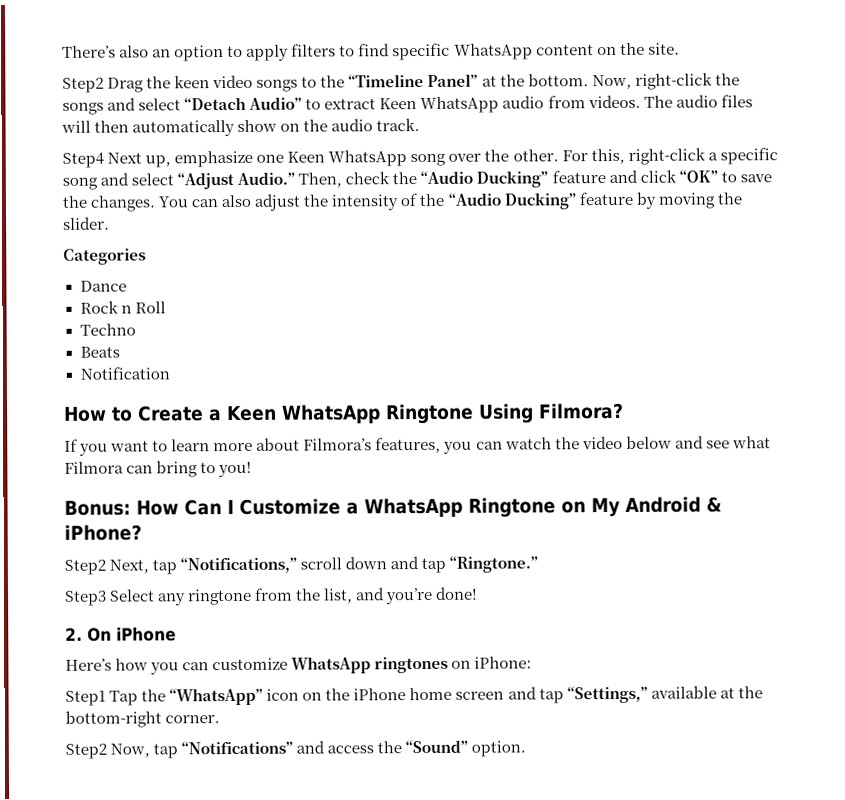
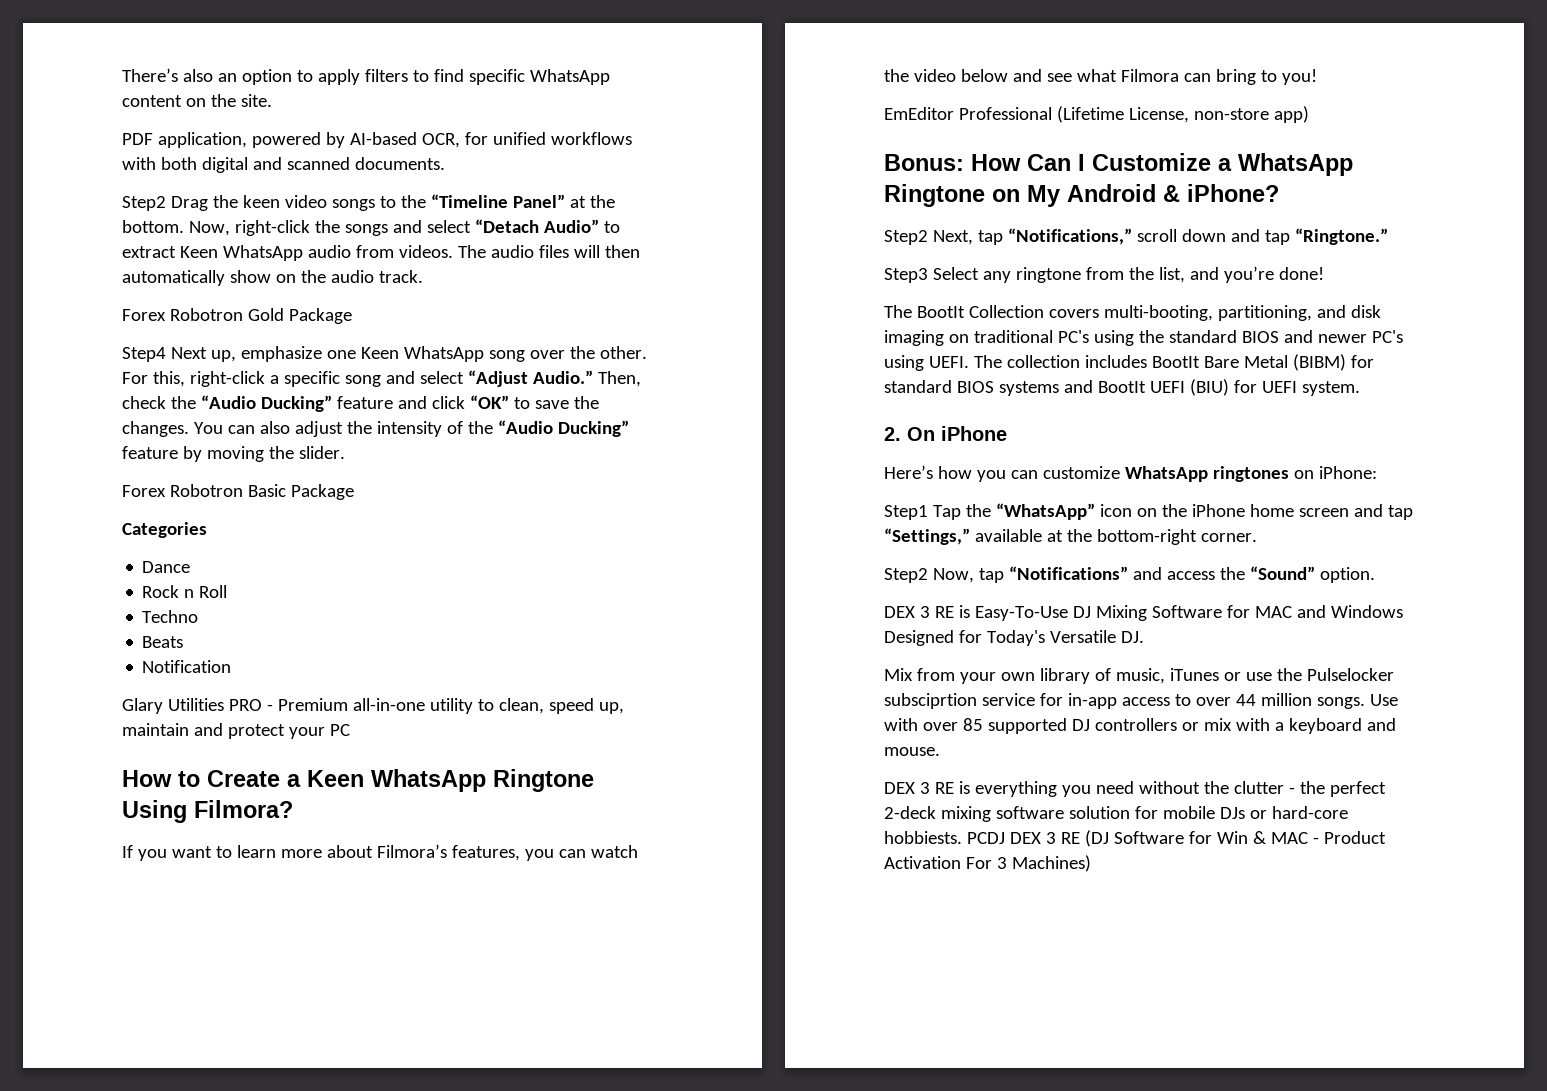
+ PDF application, powered by AI-based OCR, for unified workflows with both digital and scanned documents.
+ Forex Robotron Gold Package
+ Forex Robotron Basic Package
+ Glary Utilities PRO - Premium all-in-one utility to clean, speed up, maintain and protect your PC
+ EmEditor Professional (Lifetime License, non-store app)
+ The BootIt Collection covers multi-booting, partitioning, and disk imaging on traditional PC's using the standard BIOS and newer PC's using UEFI. The collection includes BootIt Bare Metal (BIBM) for standard BIOS systems and BootIt UEFI (BIU) for UEFI system.
+ DEX 3 RE is Easy-To-Use DJ Mixing Software for MAC and Windows Designed for Today's Versatile DJ.
+ Mix from your own library of music, iTunes or use the Pulselocker subsciprtion service for in-app access to over 44 million songs. Use with over 85 supported DJ controllers or mix with a keyboard and mouse.
+ DEX 3 RE is everything you need without the clutter - the perfect 2-deck mixing software solution for mobile DJs or hard-core hobbiests. PCDJ DEX 3 RE (DJ Software for Win & MAC - Product Activation For 3 Machines)

